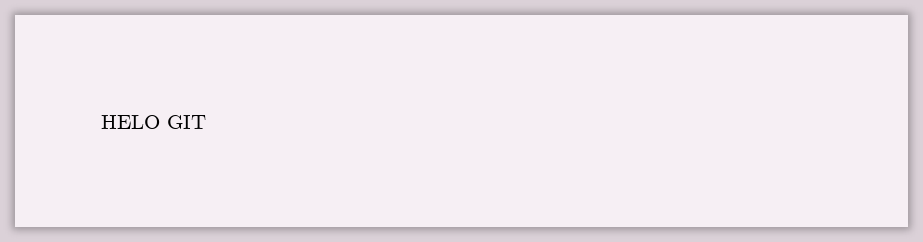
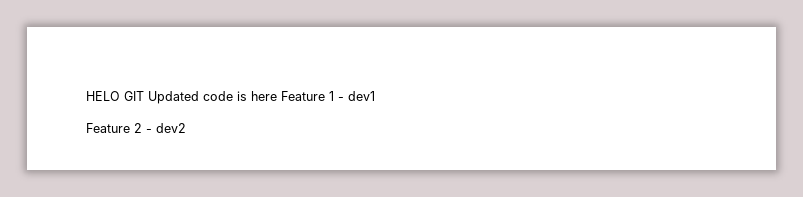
- HELO GIT
+ HELO GIT Updated code is here Feature 1 - dev1
+ Feature 2 - dev2

